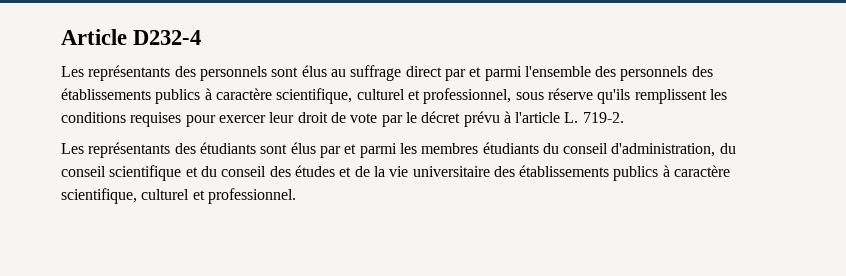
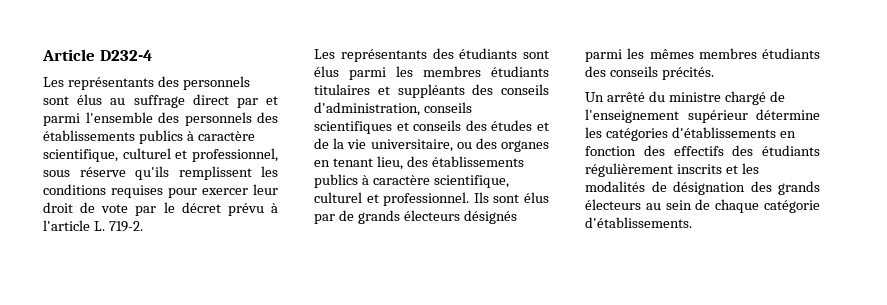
- Les représentants des étudiants sont élus par et parmi les membres étudiants du conseil d'administration, du conseil scientifique et du conseil des études et de la vie universitaire des établissements publics à caractère scientifique, culturel et professionnel.
+ Les représentants des étudiants sont élus parmi les membres étudiants titulaires et suppléants des conseils d'administration, conseils scientifiques et conseils des études et de la vie universitaire, ou des organes en tenant lieu, des établissements publics à caractère scientifique, culturel et professionnel.
+ Ils sont élus par de grands électeurs désignés parmi les mêmes membres étudiants des conseils précités.
+ Un arrêté du ministre chargé de l'enseignement supérieur détermine les catégories d'établissements en fonction des effectifs des étudiants régulièrement inscrits et les modalités de désignation des grands électeurs au sein de chaque catégorie d'établissements.

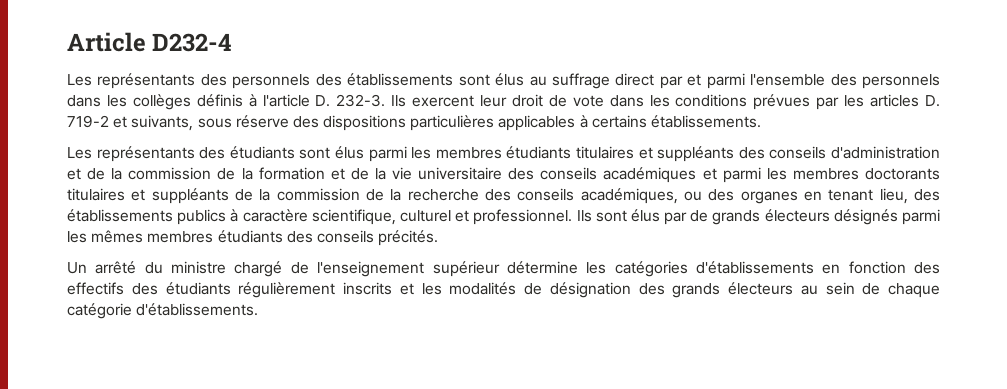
- Les représentants des personnels sont élus au suffrage direct par et parmi l'ensemble des personnels des établissements publics à caractère scientifique, culturel et professionnel, sous réserve qu'ils remplissent les conditions requises pour exercer leur droit de vote par le décret prévu à l'article L. 719-2.
+ Les représentants des personnels des établissements sont élus au suffrage direct par et parmi l'ensemble des personnels dans les collèges définis à l'article D. 232-3. Ils exercent leur droit de vote dans les conditions prévues par les articles D. 719-2 et suivants, sous réserve des dispositions particulières applicables à certains établissements.
- Les représentants des étudiants sont élus parmi les membres étudiants titulaires et suppléants des conseils d'administration, conseils scientifiques et conseils des études et de la vie universitaire, ou des organes en tenant lieu, des établissements publics à caractère scientifique, culturel et professionnel.
+ Les représentants des étudiants sont élus parmi les membres étudiants titulaires et suppléants des conseils d'administration et de la commission de la formation et de la vie universitaire des conseils académiques et parmi les membres doctorants titulaires et suppléants de la commission de la recherche des conseils académiques, ou des organes en tenant lieu, des établissements publics à caractère scientifique, culturel et professionnel.

